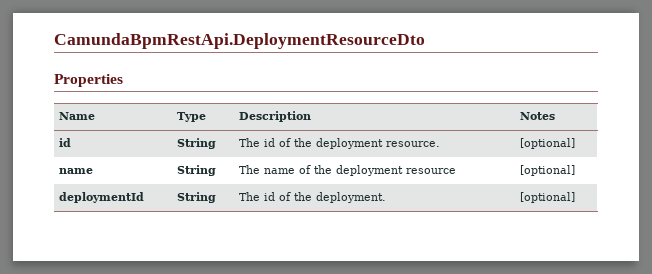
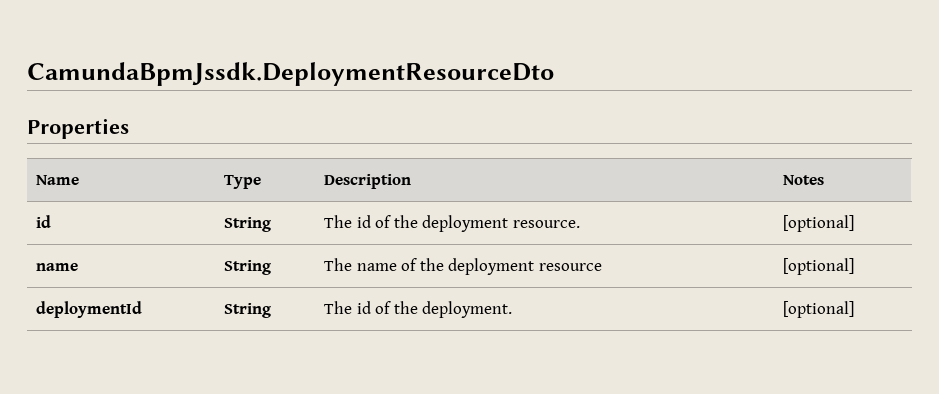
- CamundaBpmRestApi.DeploymentResourceDto
+ CamundaBpmJssdk.DeploymentResourceDto

